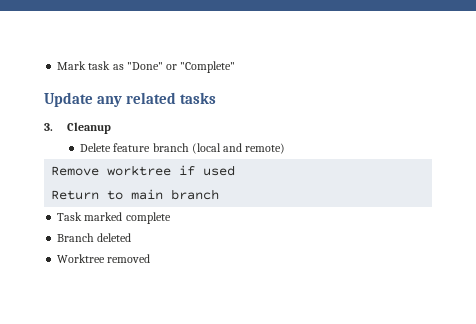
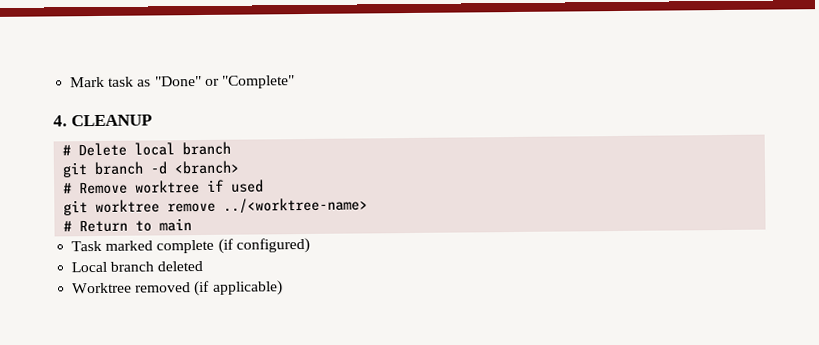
- Update any related tasks
- 3. Cleanup
- Delete feature branch (local and remote)
- Remove worktree if used
+ 4. CLEANUP
+ # Delete local branch
+ git branch -d <branch>
+ # Remove worktree if used
- Return to main branch
+ git worktree remove ../<worktree-name>
+ # Return to main
- Task marked complete
- Branch deleted
+ Task marked complete (if configured)
+ Local branch deleted
- Worktree removed
+ Worktree removed (if applicable)

